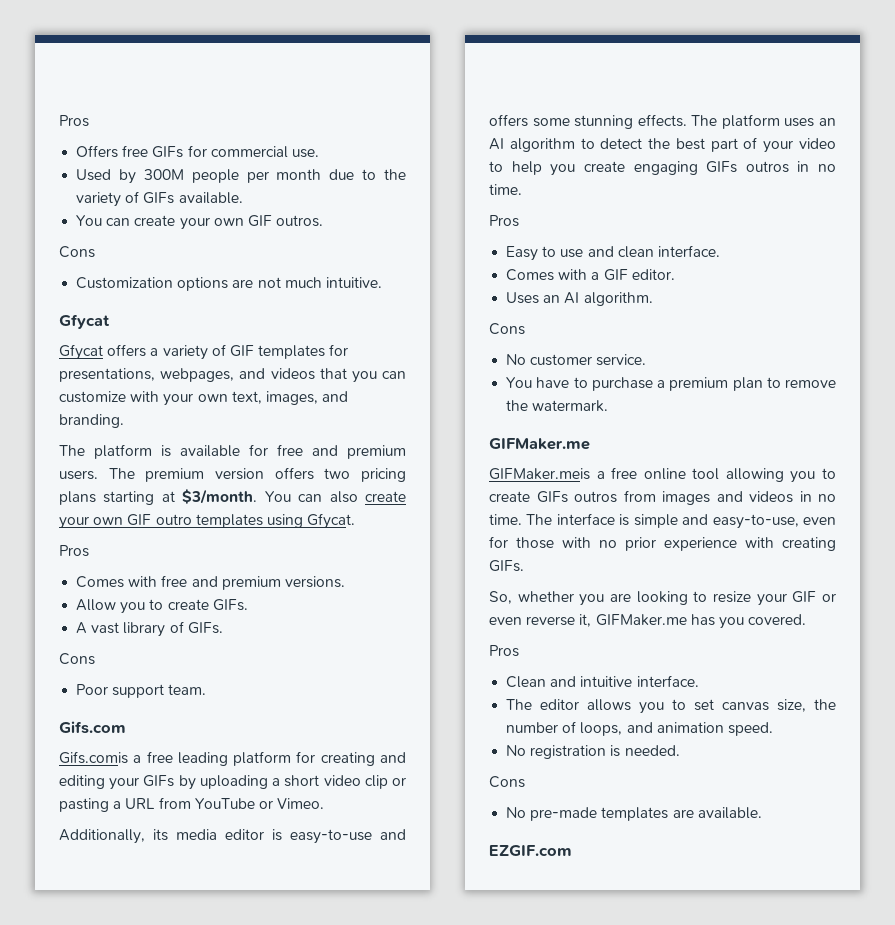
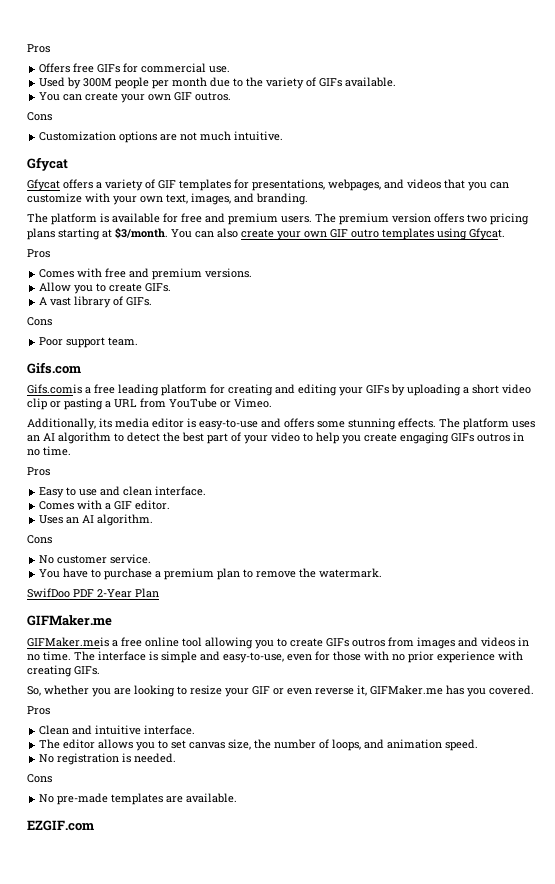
+ SwifDoo PDF 2-Year Plan

